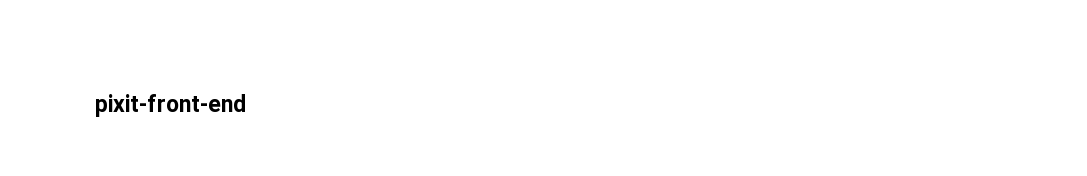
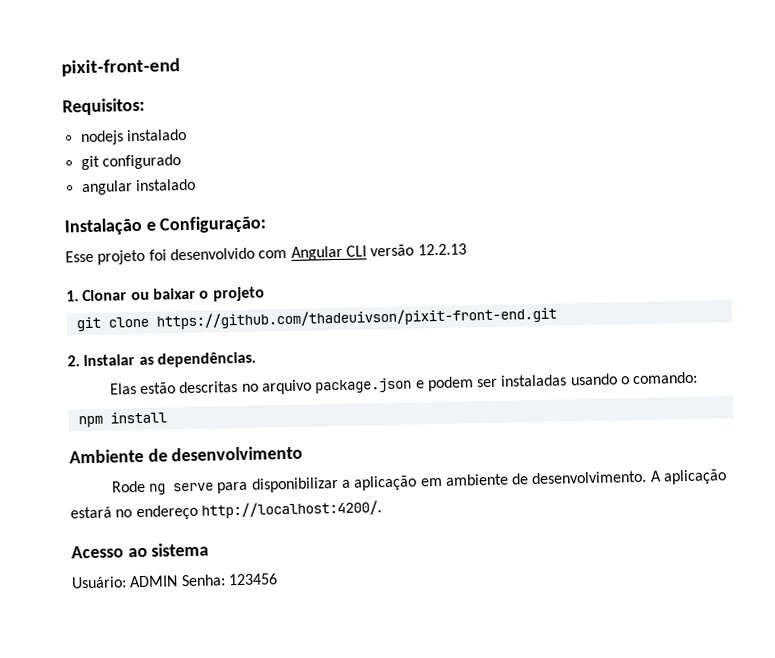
+ Requisitos:
+ nodejs instalado
+ git configurado
+ angular instalado
+ Instalação e Configuração:
+ Esse projeto foi desenvolvido com Angular CLI versão 12.2.13
+ 1. Clonar ou baixar o projeto
+ git clone https://github.com/thadeuivson/pixit-front-end.git
+ 2. Instalar as dependências.
+ Elas estão descritas no arquivo package.json e podem ser instaladas usando o comando:
+ npm install
+ Ambiente de desenvolvimento
+ Rode ng serve para disponibilizar a aplicação em ambiente de desenvolvimento. A aplicação estará no endereço http://localhost:4200/.
+ Acesso ao sistema
+ Usuário: ADMIN Senha: 123456

